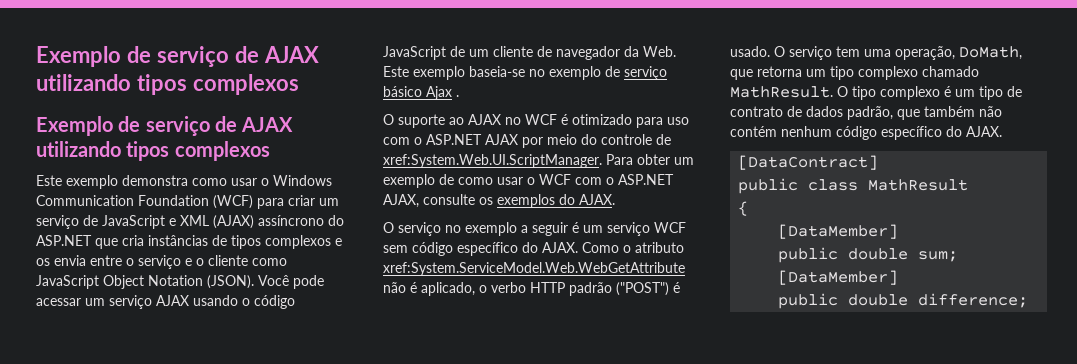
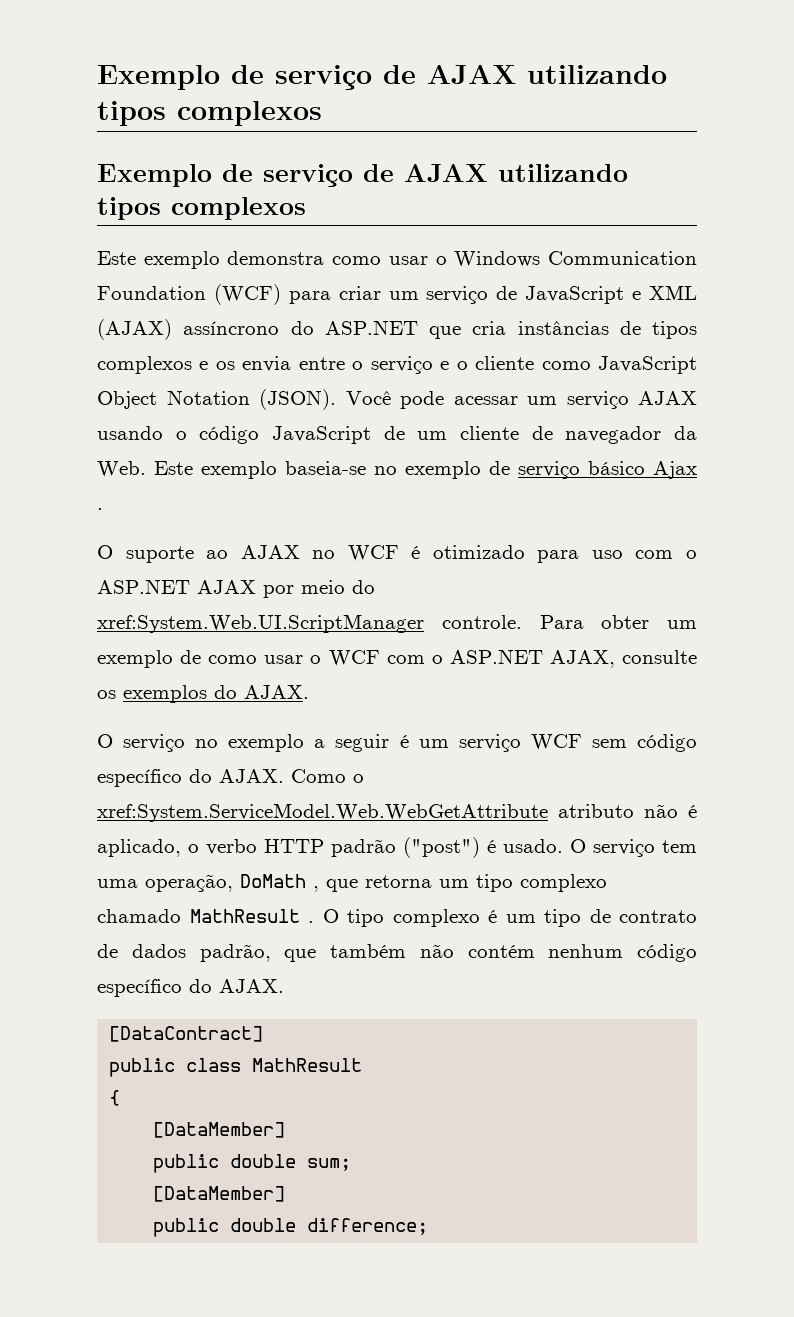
- O suporte ao AJAX no WCF é otimizado para uso com o ASP.NET AJAX por meio do controle de xref:System.Web.UI.ScriptManager. Para obter um exemplo de como usar o WCF com o ASP.NET AJAX, consulte os exemplos do AJAX.
+ O suporte ao AJAX no WCF é otimizado para uso com o ASP.NET AJAX por meio do xref:System.Web.UI.ScriptManager controle. Para obter um exemplo de como usar o WCF com o ASP.NET AJAX, consulte os exemplos do AJAX.
- Como o atributo xref:System.ServiceModel.Web.WebGetAttribute não é aplicado, o verbo HTTP padrão ("POST") é usado.
+ Como o xref:System.ServiceModel.Web.WebGetAttribute atributo não é aplicado, o verbo HTTP padrão ("post") é usado.
- O serviço tem uma operação, DoMath, que retorna um tipo complexo chamado MathResult.
+ O serviço tem uma operação, DoMath , que retorna um tipo complexo chamado MathResult .

